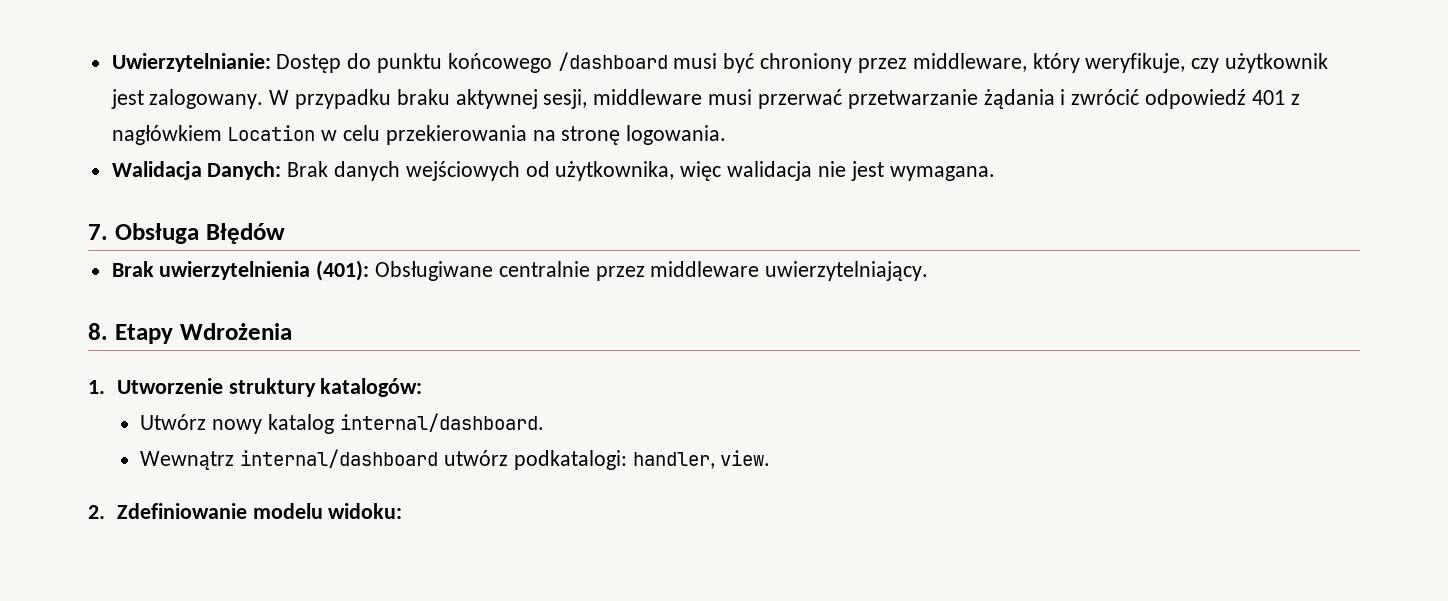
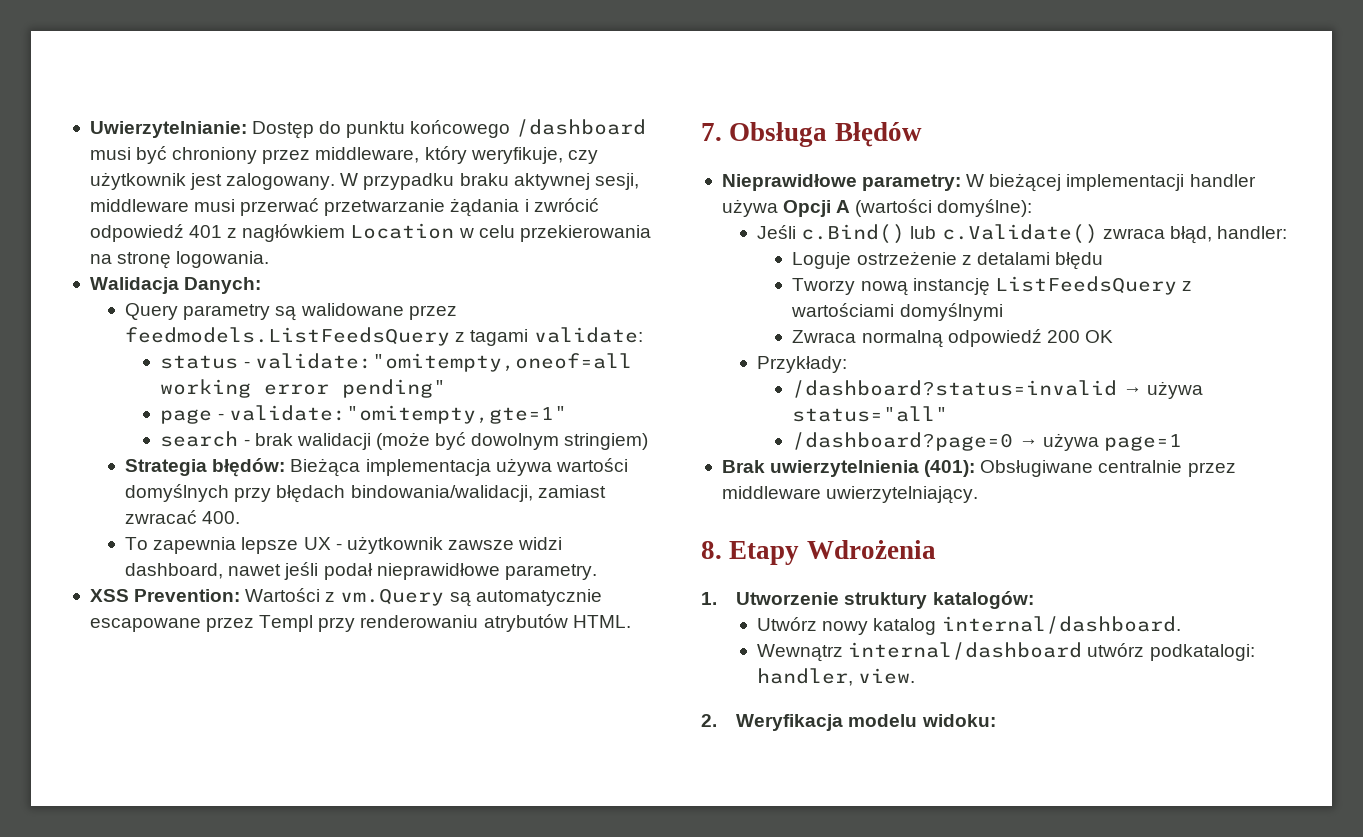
- Walidacja Danych: Brak danych wejściowych od użytkownika, więc walidacja nie jest wymagana.
+ Walidacja Danych:
+ Query parametry są walidowane przez feedmodels.ListFeedsQuery z tagami validate:
+ status - validate:"omitempty,oneof=all working error pending"
+ page - validate:"omitempty,gte=1"
+ search - brak walidacji (może być dowolnym stringiem)
+ Strategia błędów: Bieżąca implementacja używa wartości domyślnych przy błędach bindowania/walidacji, zamiast zwracać 400.
+ To zapewnia lepsze UX - użytkownik zawsze widzi dashboard, nawet jeśli podał nieprawidłowe parametry.
+ XSS Prevention: Wartości z vm.Query są automatycznie escapowane przez Templ przy renderowaniu atrybutów HTML.
  7. Obsługa Błędów
+ Nieprawidłowe parametry: W bieżącej implementacji handler używa Opcji A (wartości domyślne):
+ Jeśli c.Bind() lub c.Validate() zwraca błąd, handler:
+ Loguje ostrzeżenie z detalami błędu
+ Tworzy nową instancję ListFeedsQuery z wartościami domyślnymi
+ Zwraca normalną odpowiedź 200 OK
+ Przykłady:
+ /dashboard?status=invalid → używa status="all"
+ /dashboard?page=0 → używa page=1
- 2. Zdefiniowanie modelu widoku:
+ 2. Weryfikacja modelu widoku:

